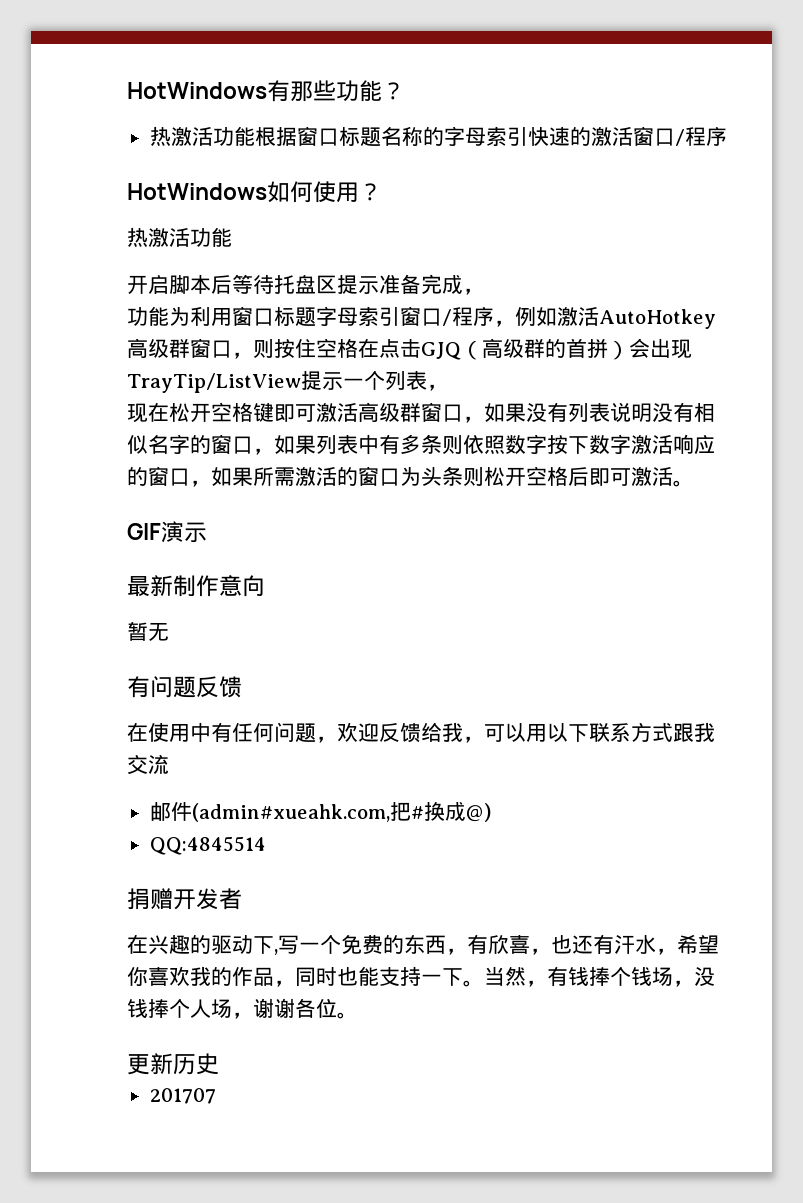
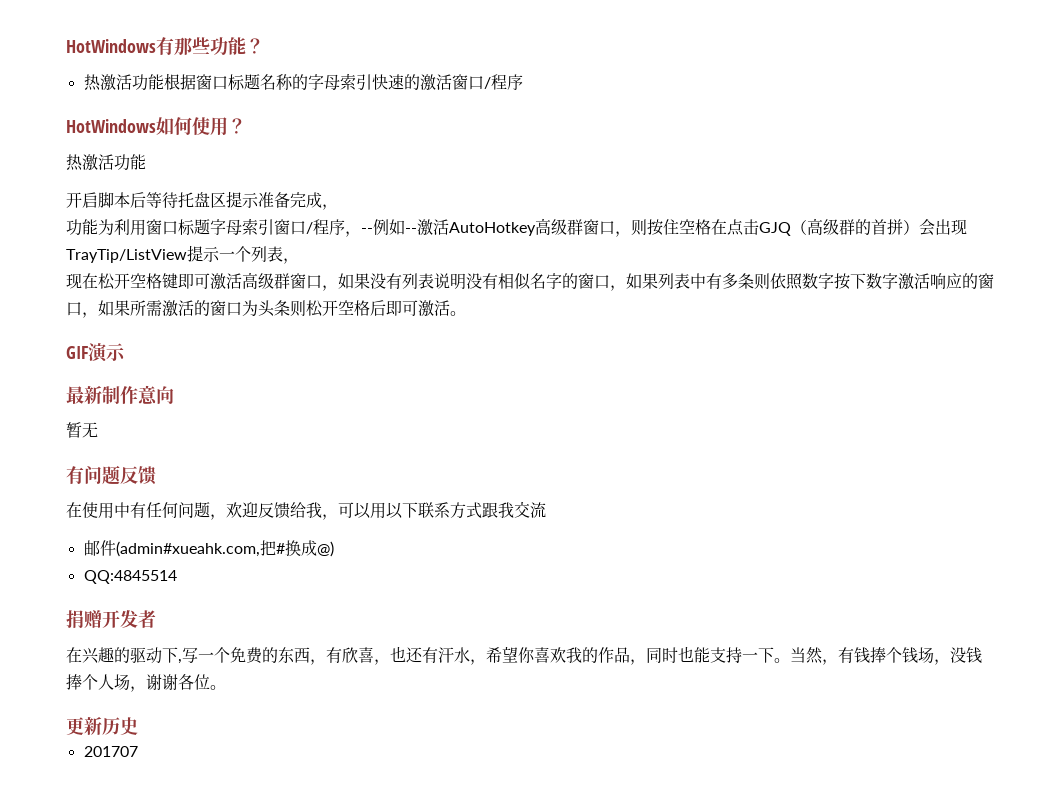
- 功能为利用窗口标题字母索引窗口/程序，例如激活AutoHotkey高级群窗口，则按住空格在点击GJQ（高级群的首拼）会出现TrayTip/ListView提示一个列表，
+ 功能为利用窗口标题字母索引窗口/程序，--例如--激活AutoHotkey高级群窗口，则按住空格在点击GJQ（高级群的首拼）会出现TrayTip/ListView提示一个列表，

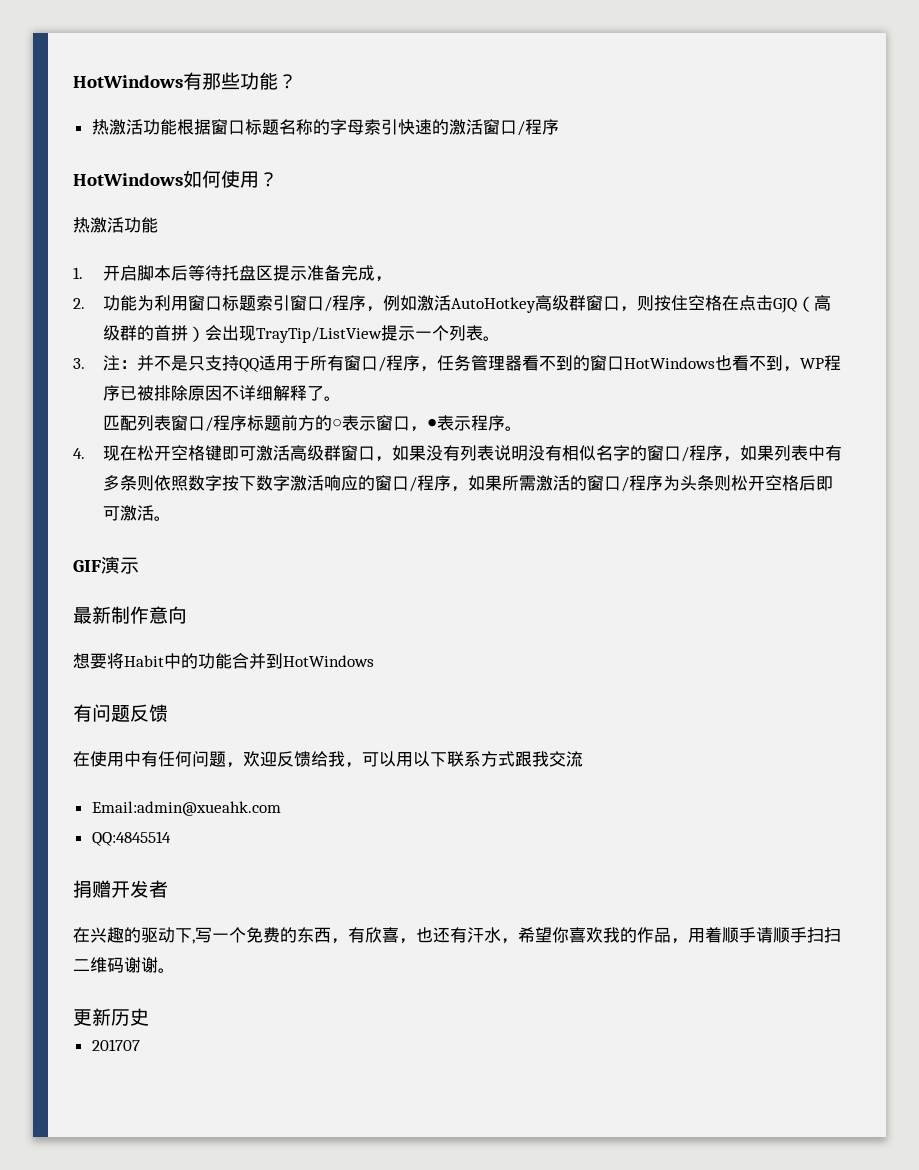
- 开启脚本后等待托盘区提示准备完成，
+ 1.开启脚本后等待托盘区提示准备完成，
- 功能为利用窗口标题字母索引窗口/程序，--例如--激活AutoHotkey高级群窗口，则按住空格在点击GJQ（高级群的首拼）会出现TrayTip/ListView提示一个列表，
- 现在松开空格键即可激活高级群窗口，如果没有列表说明没有相似名字的窗口，如果列表中有多条则依照数字按下数字激活响应的窗口，如果所需激活的窗口为头条则松开空格后即可激活。
+ 2.功能为利用窗口标题索引窗口/程序，例如激活AutoHotkey高级群窗口，则按住空格在点击GJQ（高级群的首拼）会出现TrayTip/ListView提示一个列表。
+ 3.注：并不是只支持QQ适用于所有窗口/程序，任务管理器看不到的窗口HotWindows也看不到，WP程序已被排除原因不详细解释了。
+ 匹配列表窗口/程序标题前方的○表示窗口，●表示程序。
+ 4.现在松开空格键即可激活高级群窗口，如果没有列表说明没有相似名字的窗口/程序，如果列表中有多条则依照数字按下数字激活响应的窗口/程序，如果所需激活的窗口/程序为头条则松开空格后即可激活。
- 暂无
+ 想要将Habit中的功能合并到HotWindows
- 邮件(admin#xueahk.com,把#换成@)
+ Email:admin@xueahk.com
- 在兴趣的驱动下,写一个免费的东西，有欣喜，也还有汗水，希望你喜欢我的作品，同时也能支持一下。当然，有钱捧个钱场，没钱捧个人场，谢谢各位。
+ 在兴趣的驱动下,写一个免费的东西，有欣喜，也还有汗水，希望你喜欢我的作品，用着顺手请顺手扫扫二维码谢谢。

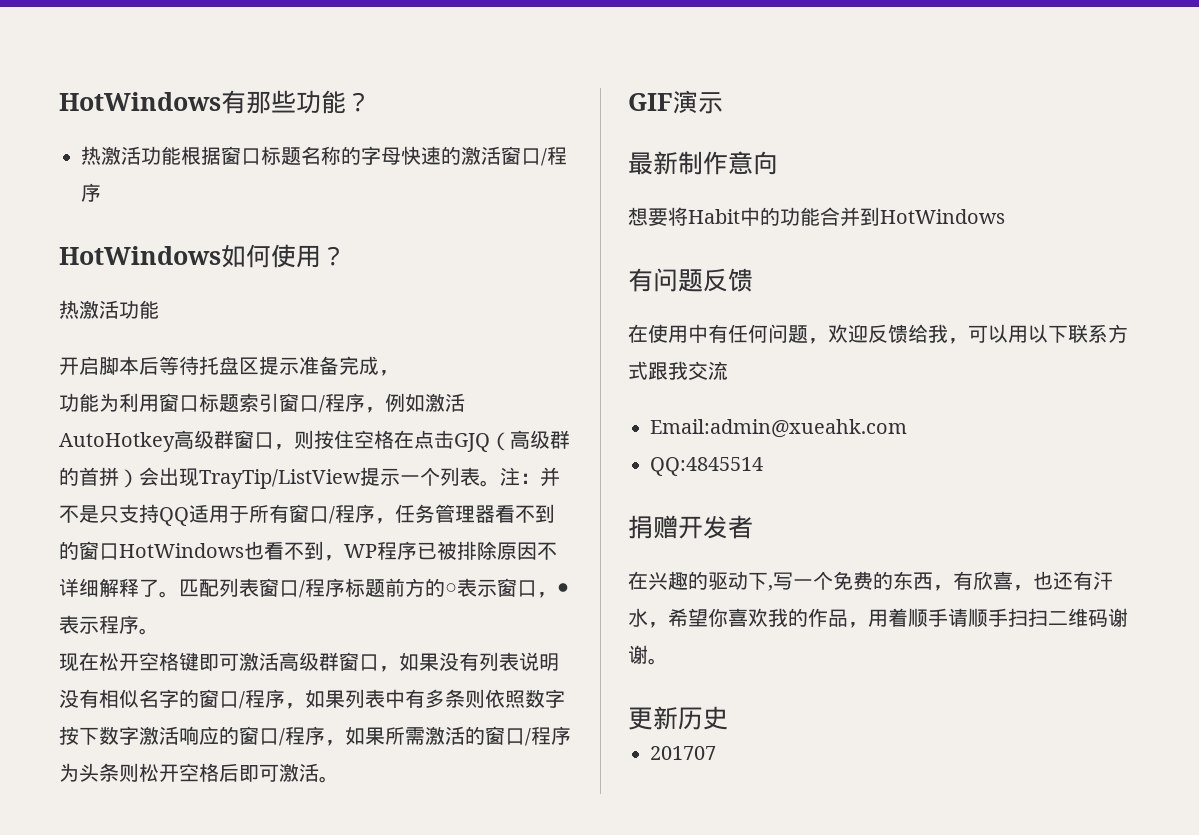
- 热激活功能根据窗口标题名称的字母索引快速的激活窗口/程序
+ 热激活功能根据窗口标题名称的字母快速的激活窗口/程序
- 1.开启脚本后等待托盘区提示准备完成，
+ 开启脚本后等待托盘区提示准备完成，
- 2.功能为利用窗口标题索引窗口/程序，例如激活AutoHotkey高级群窗口，则按住空格在点击GJQ（高级群的首拼）会出现TrayTip/ListView提示一个列表。
- 3.注：
+ 功能为利用窗口标题索引窗口/程序，例如激活AutoHotkey高级群窗口，则按住空格在点击GJQ（高级群的首拼）会出现TrayTip/ListView提示一个列表。注：
- 并不是只支持QQ适用于所有窗口/程序，任务管理器看不到的窗口HotWindows也看不到，WP程序已被排除原因不详细解释了。
- 匹配列表窗口/程序标题前方的○表示窗口，●表示程序。
+ 并不是只支持QQ适用于所有窗口/程序，任务管理器看不到的窗口HotWindows也看不到，WP程序已被排除原因不详细解释了。匹配列表窗口/程序标题前方的○表示窗口，●表示程序。
- 4.现在松开空格键即可激活高级群窗口，如果没有列表说明没有相似名字的窗口/程序，如果列表中有多条则依照数字按下数字激活响应的窗口/程序，如果所需激活的窗口/程序为头条则松开空格后即可激活。
+ 现在松开空格键即可激活高级群窗口，如果没有列表说明没有相似名字的窗口/程序，如果列表中有多条则依照数字按下数字激活响应的窗口/程序，如果所需激活的窗口/程序为头条则松开空格后即可激活。

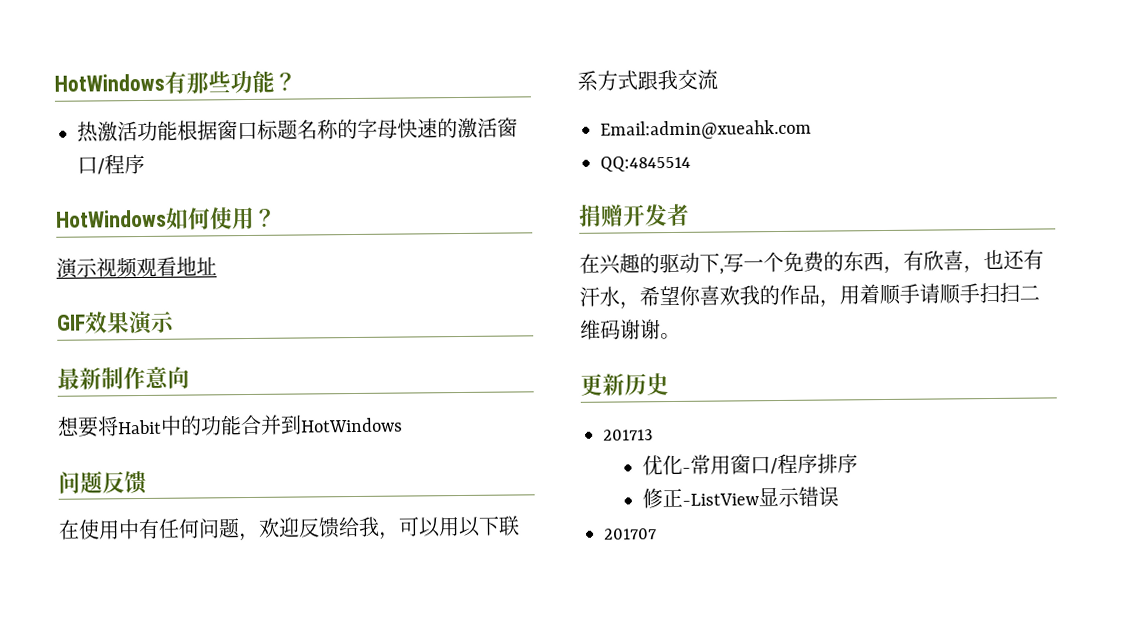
  HotWindows如何使用？
- 热激活功能
- 开启脚本后等待托盘区提示准备完成，
- 功能为利用窗口标题索引窗口/程序，例如激活AutoHotkey高级群窗口，则按住空格在点击GJQ（高级群的首拼）会出现TrayTip/ListView提示一个列表。注：并不是只支持QQ适用于所有窗口/程序，任务管理器看不到的窗口HotWindows也看不到，WP程序已被排除原因不详细解释了。匹配列表窗口/程序标题前方的○表示窗口，●表示程序。
- 现在松开空格键即可激活高级群窗口，如果没有列表说明没有相似名字的窗口/程序，如果列表中有多条则依照数字按下数字激活响应的窗口/程序，如果所需激活的窗口/程序为头条则松开空格后即可激活。
+ 演示视频观看地址
- GIF演示
+ GIF效果演示
- 有问题反馈
+ 问题反馈
+ 201713
+ 优化-常用窗口/程序排序
+ 修正-ListView显示错误

